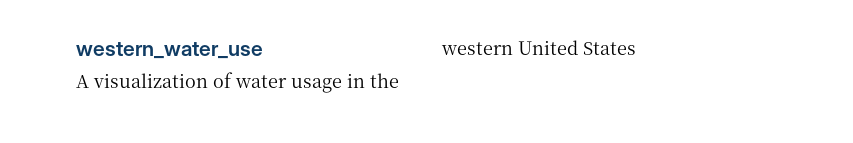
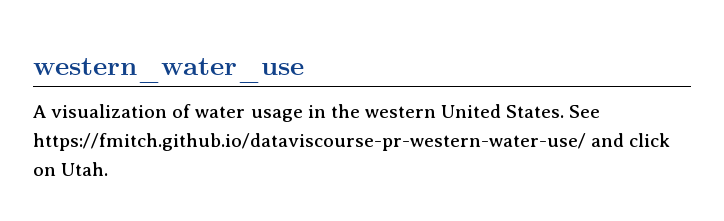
- A visualization of water usage in the western United States
+ A visualization of water usage in the western United States. See https://fmitch.github.io/dataviscourse-pr-western-water-use/ and click on Utah.

